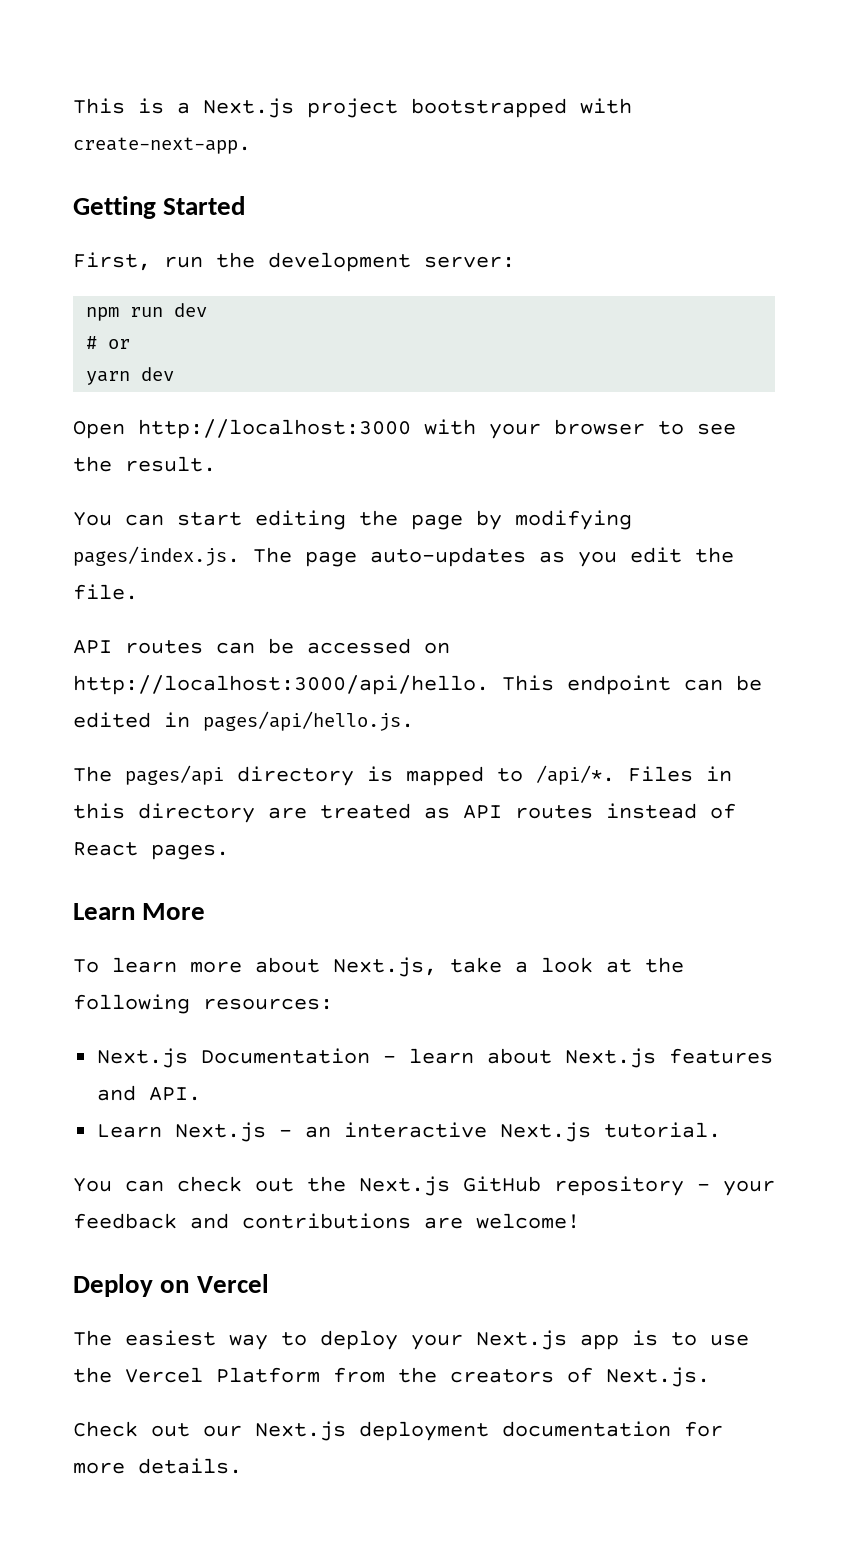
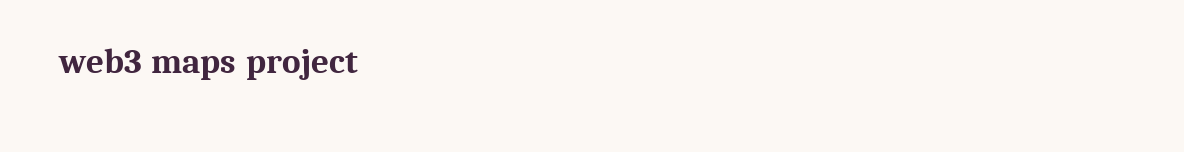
- This is a Next.js project bootstrapped with create-next-app.
- Getting Started
- First, run the development server:
- npm run dev
- # or
- yarn dev
- Open http://localhost:3000 with your browser to see the result.
- You can start editing the page by modifying pages/index.js. The page auto-updates as you edit the file.
- API routes can be accessed on http://localhost:3000/api/hello. This endpoint can be edited in pages/api/hello.js.
- The pages/api directory is mapped to /api/*. Files in this directory are treated as API routes instead of React pages.
- Learn More
- To learn more about Next.js, take a look at the following resources:
- Next.js Documentation - learn about Next.js features and API.
- Learn Next.js - an interactive Next.js tutorial.
- You can check out the Next.js GitHub repository - your feedback and contributions are welcome!
- Deploy on Vercel
- The easiest way to deploy your Next.js app is to use the Vercel Platform from the creators of Next.js.
- Check out our Next.js deployment documentation for more details.
+ web3 maps project

